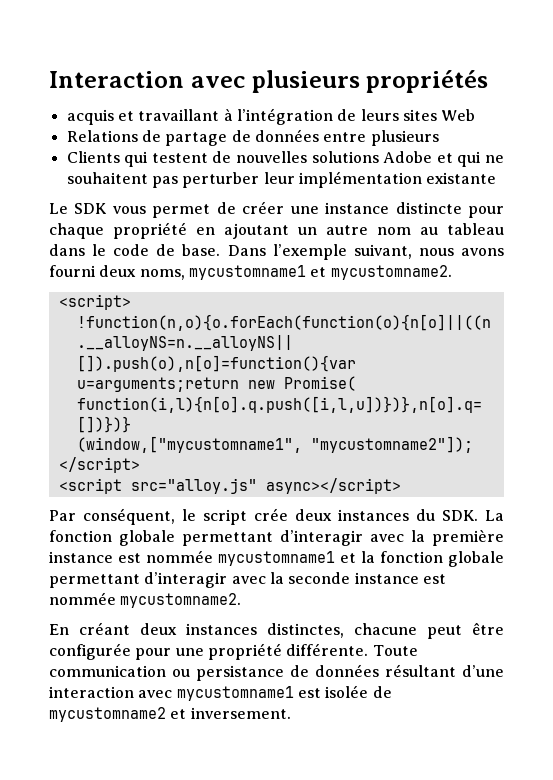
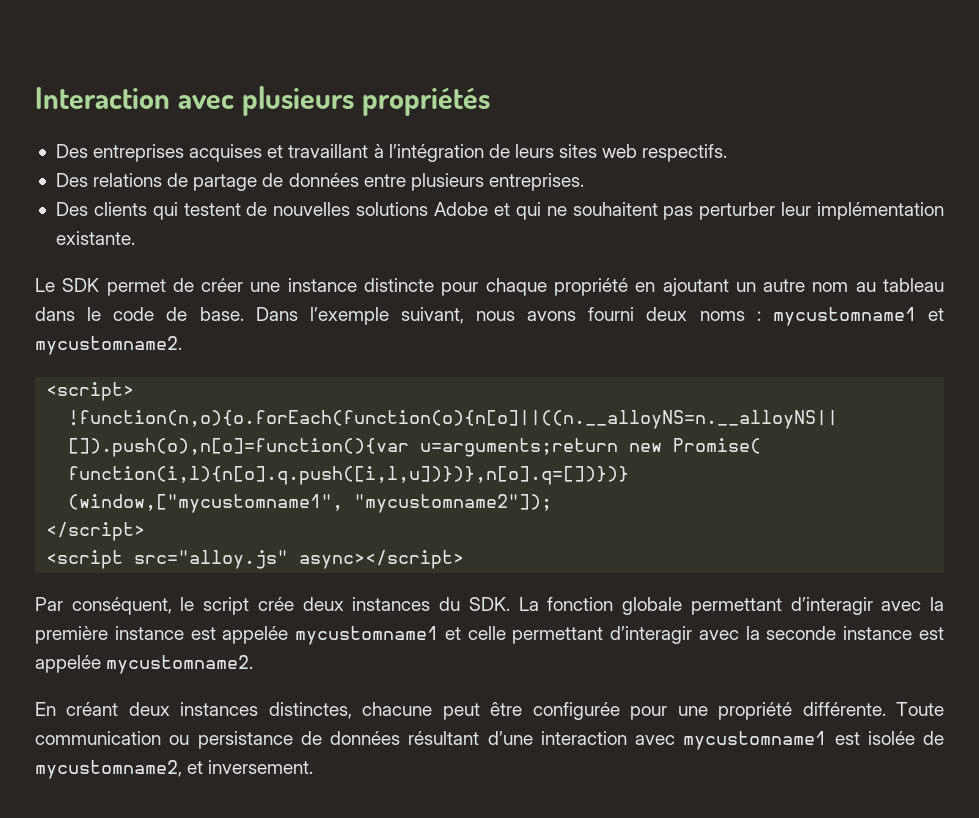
- acquis et travaillant à l’intégration de leurs sites Web
- Relations de partage de données entre plusieurs
- Clients qui testent de nouvelles solutions Adobe et qui ne souhaitent pas perturber leur implémentation existante
+ Des entreprises acquises et travaillant à l’intégration de leurs sites web respectifs.
+ Des relations de partage de données entre plusieurs entreprises.
+ Des clients qui testent de nouvelles solutions Adobe et qui ne souhaitent pas perturber leur implémentation existante.
- Le SDK vous permet de créer une instance distincte pour chaque propriété en ajoutant un autre nom au tableau dans le code de base.
+ Le SDK permet de créer une instance distincte pour chaque propriété en ajoutant un autre nom au tableau dans le code de base.
- Dans l’exemple suivant, nous avons fourni deux noms, mycustomname1 et mycustomname2.
+ Dans l’exemple suivant, nous avons fourni deux noms : mycustomname1 et mycustomname2.
- Par conséquent, le script crée deux instances du SDK. La fonction globale permettant d’interagir avec la première instance est nommée mycustomname1 et la fonction globale permettant d’interagir avec la seconde instance est nommée mycustomname2.
+ Par conséquent, le script crée deux instances du SDK. La fonction globale permettant d’interagir avec la première instance est appelée mycustomname1 et celle permettant d’interagir avec la seconde instance est appelée mycustomname2.
- Toute communication ou persistance de données résultant d’une interaction avec mycustomname1 est isolée de mycustomname2 et inversement.
+ Toute communication ou persistance de données résultant d’une interaction avec mycustomname1 est isolée de mycustomname2, et inversement.

